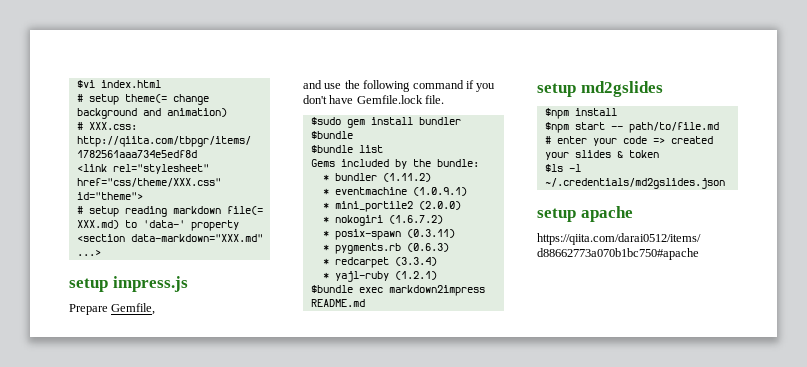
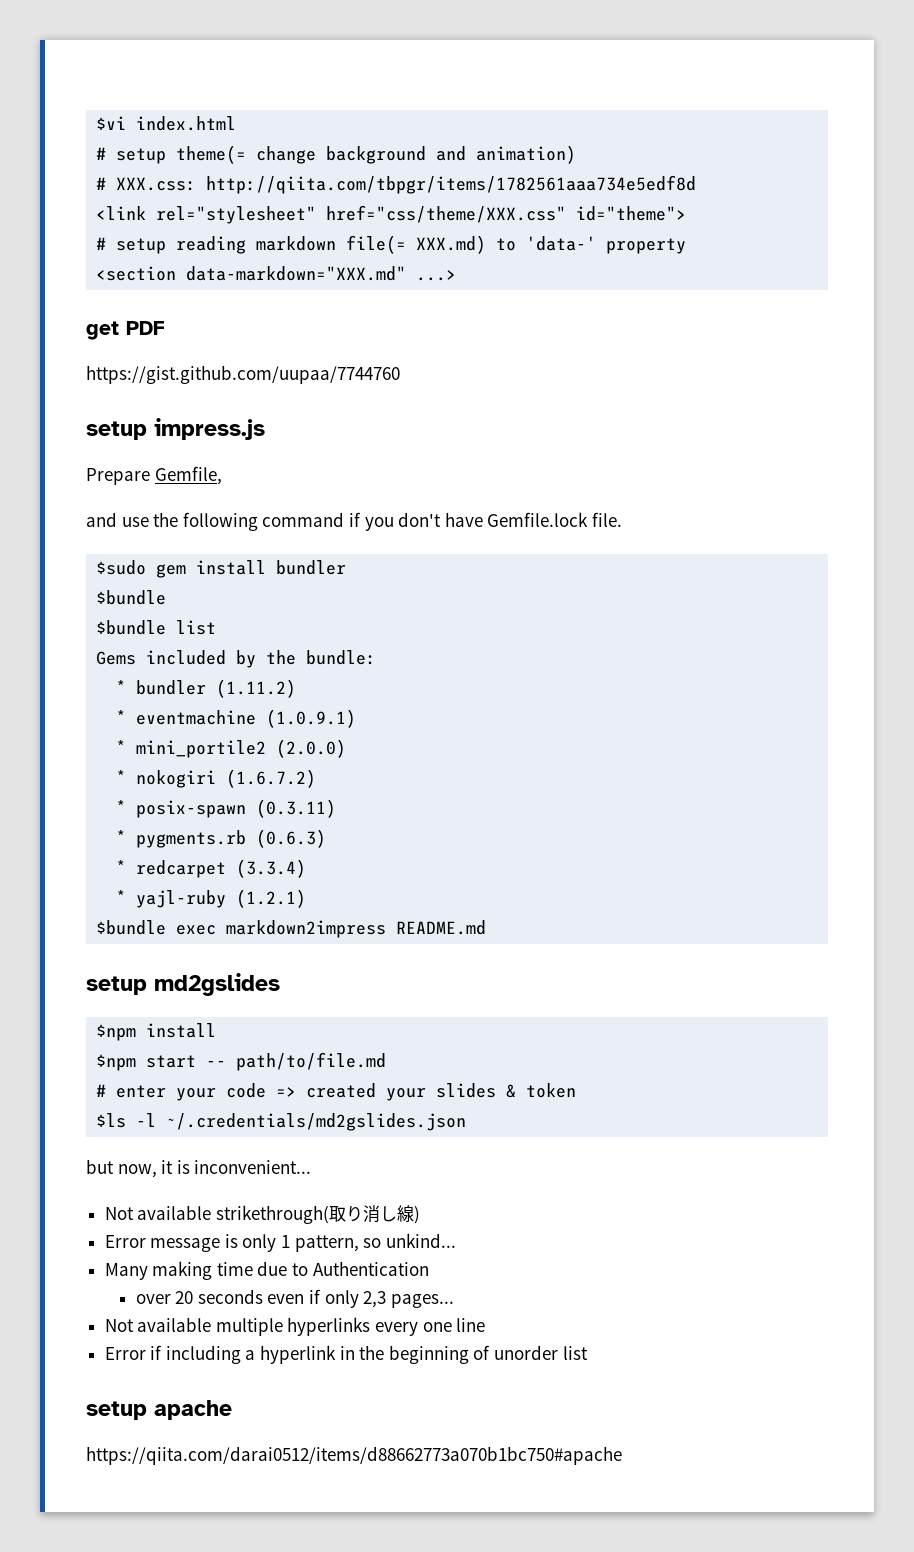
+ get PDF
+ https://gist.github.com/uupaa/7744760
+ but now, it is inconvenient...
+ Not available strikethrough(取り消し線)
+ Error message is only 1 pattern, so unkind...
+ Many making time due to Authentication
+ over 20 seconds even if only 2,3 pages...
+ Not available multiple hyperlinks every one line
+ Error if including a hyperlink in the beginning of unorder list

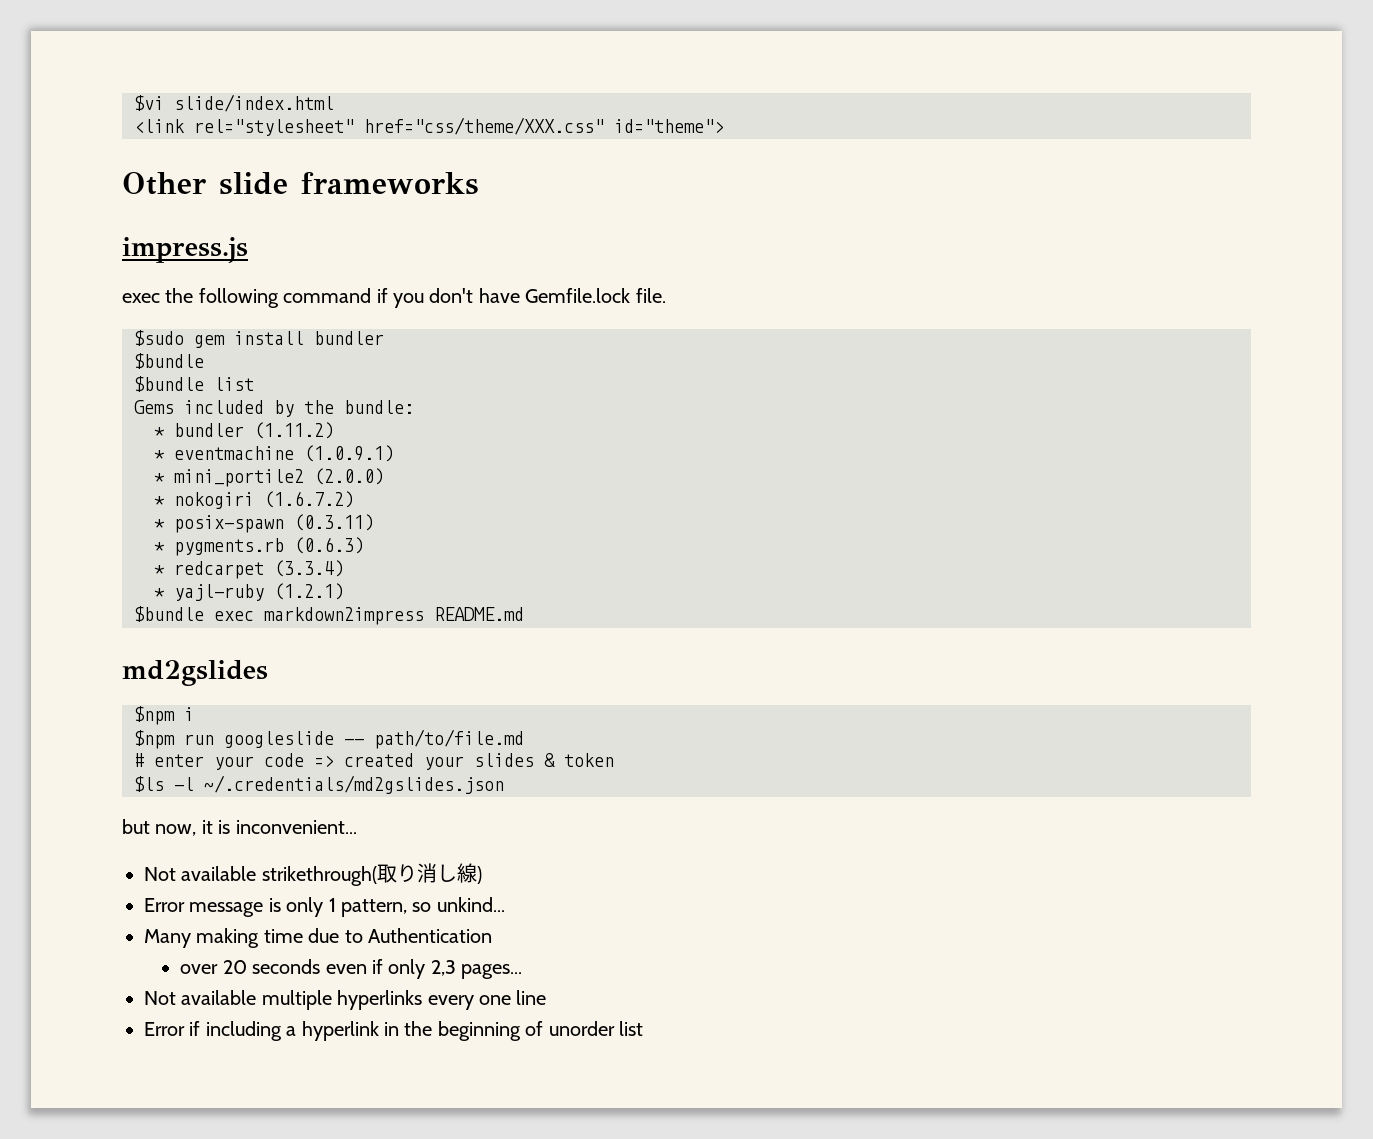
- $vi index.html
- # setup theme(= change background and animation)
- # XXX.css: http://qiita.com/tbpgr/items/1782561aaa734e5edf8d
+ $vi slide/index.html
  <link rel="stylesheet" href="css/theme/XXX.css" id="theme">
- # setup reading markdown file(= XXX.md) to 'data-' property
- <section data-markdown="XXX.md" ...>
- get PDF
- https://gist.github.com/uupaa/7744760
- setup impress.js
- Prepare Gemfile,
- and use the following command if you don't have Gemfile.lock file.
+ Other slide frameworks
+ impress.js
+ exec the following command if you don't have Gemfile.lock file.
- setup md2gslides
+ md2gslides
- $npm install
- $npm start -- path/to/file.md
+ $npm i
+ $npm run googleslide -- path/to/file.md
- setup apache
- https://qiita.com/darai0512/items/d88662773a070b1bc750#apache

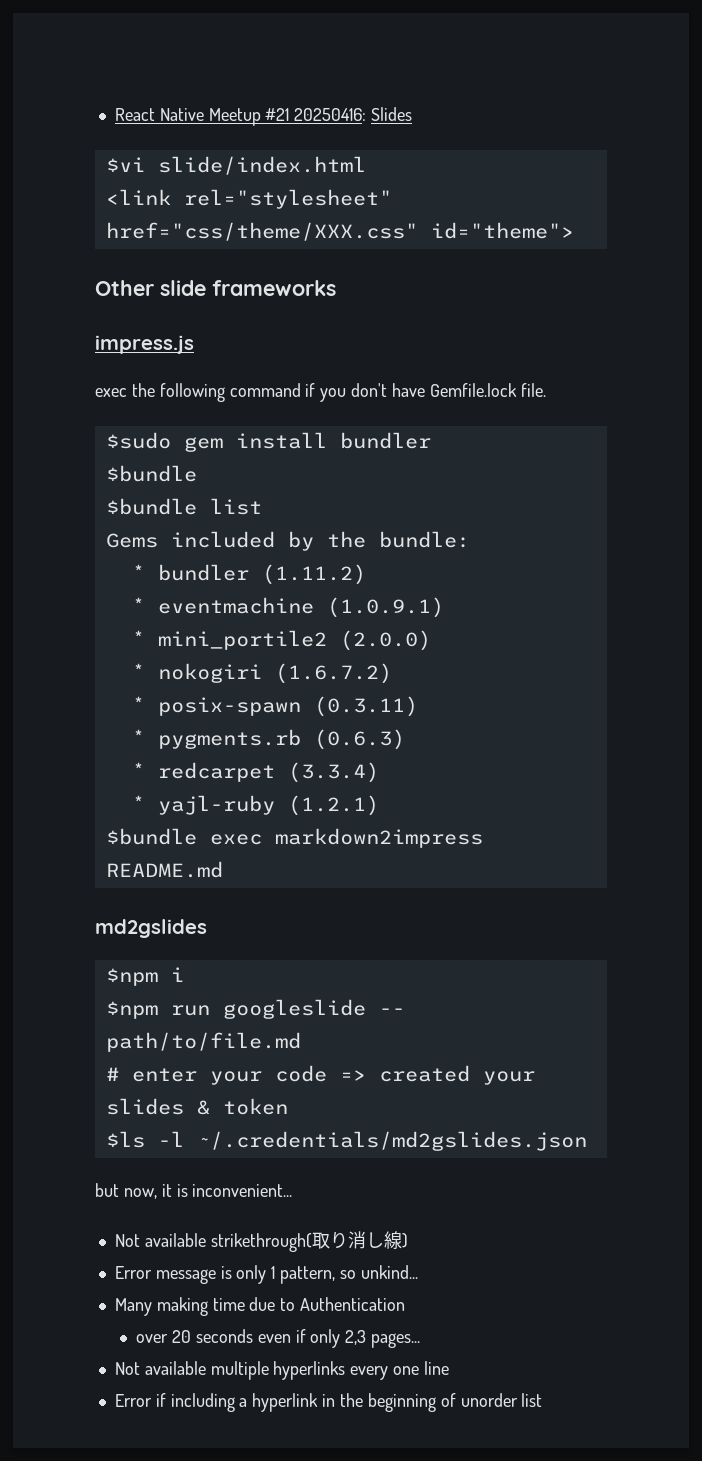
+ React Native Meetup #21 20250416: Slides

